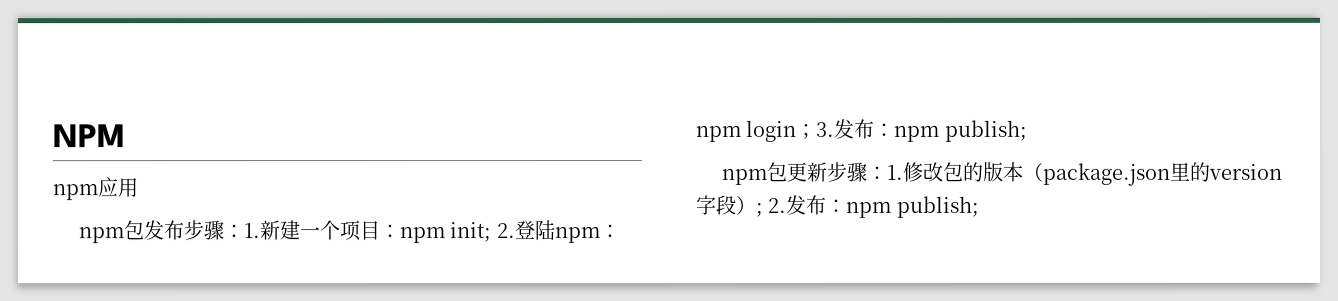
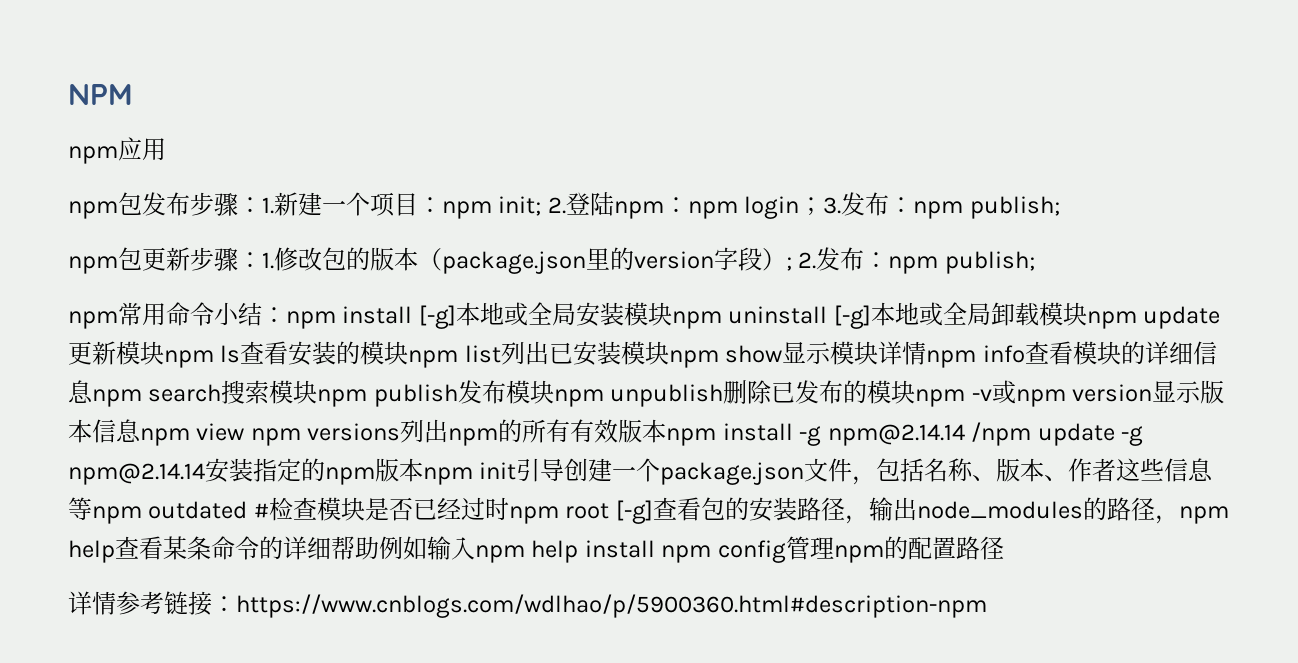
+ npm常用命令小结：npm install [-g]本地或全局安装模块npm uninstall [-g]本地或全局卸载模块npm update更新模块npm ls查看安装的模块npm list列出已安装模块npm show显示模块详情npm info查看模块的详细信息npm search搜索模块npm publish发布模块npm unpublish删除已发布的模块npm -v或npm version显示版本信息npm view npm versions列出npm的所有有效版本npm install -g npm@2.14.14 /npm update -g npm@2.14.14安装指定的npm版本npm init引导创建一个package.json文件，包括名称、版本、作者这些信息等npm outdated #检查模块是否已经过时npm root [-g]查看包的安装路径，输出node_modules的路径，npm help查看某条命令的详细帮助例如输入npm help install npm config管理npm的配置路径
+ 详情参考链接：https://www.cnblogs.com/wdlhao/p/5900360.html#description-npm

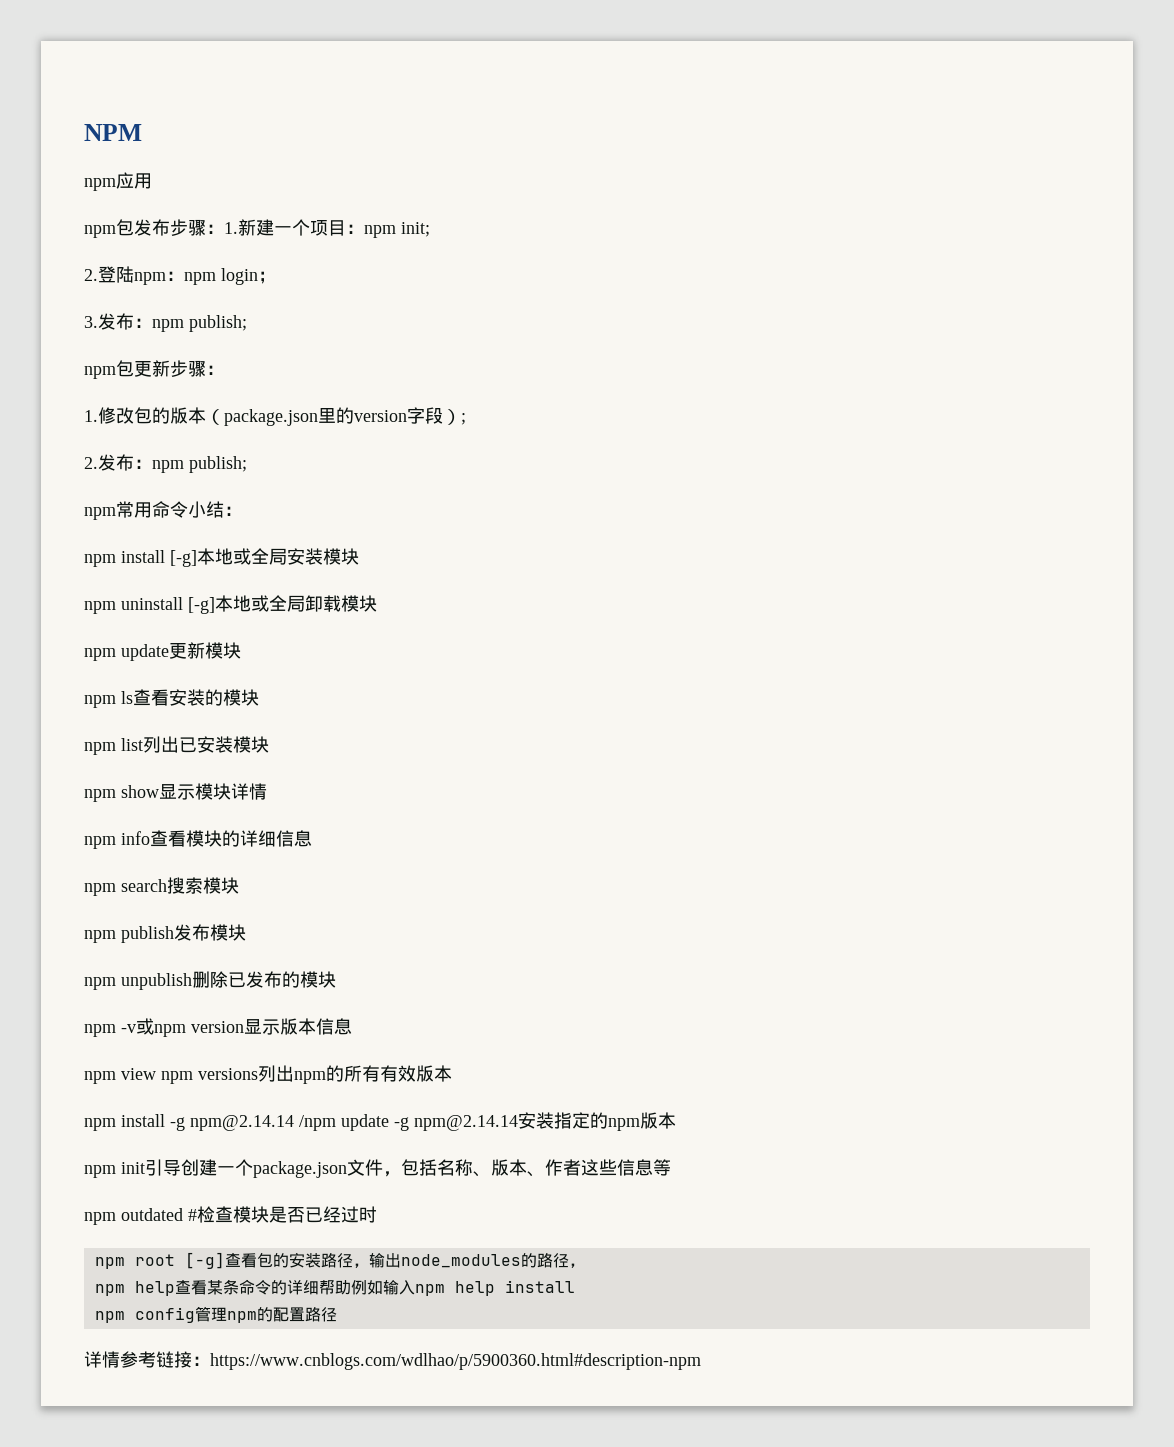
- npm包发布步骤：1.新建一个项目：npm init; 2.登陆npm：npm login；3.发布：npm publish;
+ npm包发布步骤：1.新建一个项目：npm init;
+ 2.登陆npm：npm login；
+ 3.发布：npm publish;
- npm包更新步骤：1.修改包的版本（package.json里的version字段）; 2.发布：npm publish;
+ npm包更新步骤：
+ 1.修改包的版本（package.json里的version字段）;
+ 2.发布：npm publish;
- npm常用命令小结：npm install [-g]本地或全局安装模块npm uninstall [-g]本地或全局卸载模块npm update更新模块npm ls查看安装的模块npm list列出已安装模块npm show显示模块详情npm info查看模块的详细信息npm search搜索模块npm publish发布模块npm unpublish删除已发布的模块npm -v或npm version显示版本信息npm view npm versions列出npm的所有有效版本npm install -g npm@2.14.14 /npm update -g npm@2.14.14安装指定的npm版本npm init引导创建一个package.json文件，包括名称、版本、作者这些信息等npm outdated #检查模块是否已经过时npm root [-g]查看包的安装路径，输出node_modules的路径，npm help查看某条命令的详细帮助例如输入npm help install npm config管理npm的配置路径
+ npm常用命令小结：
+ npm install [-g]本地或全局安装模块
+ npm uninstall [-g]本地或全局卸载模块
+ npm update更新模块
+ npm ls查看安装的模块
+ npm list列出已安装模块
+ npm show显示模块详情
+ npm info查看模块的详细信息
+ npm search搜索模块
+ npm publish发布模块
+ npm unpublish删除已发布的模块
+ npm -v或npm version显示版本信息
+ npm view npm versions列出npm的所有有效版本
+ npm install -g npm@2.14.14 /npm update -g npm@2.14.14安装指定的npm版本
+ npm init引导创建一个package.json文件，包括名称、版本、作者这些信息等
+ npm outdated #检查模块是否已经过时
+ npm root [-g]查看包的安装路径，输出node_modules的路径，
+ npm help查看某条命令的详细帮助例如输入npm help install
+ npm config管理npm的配置路径

